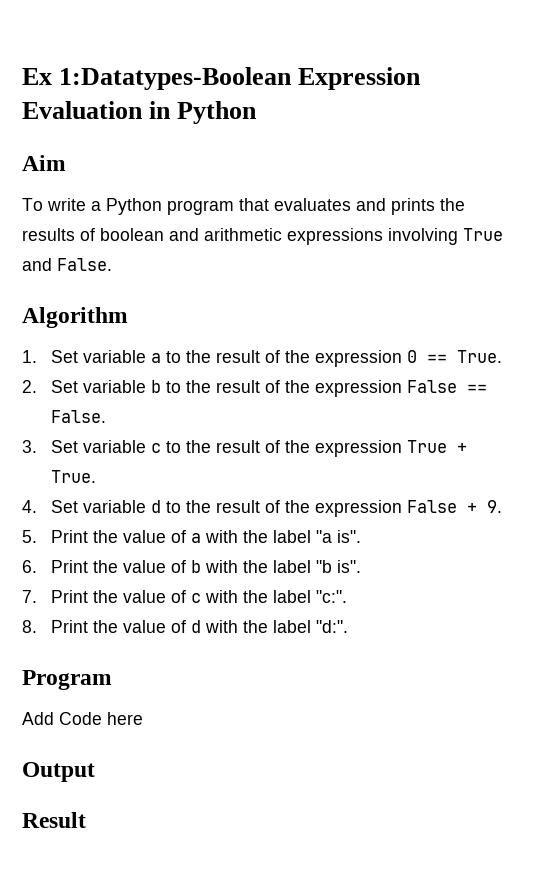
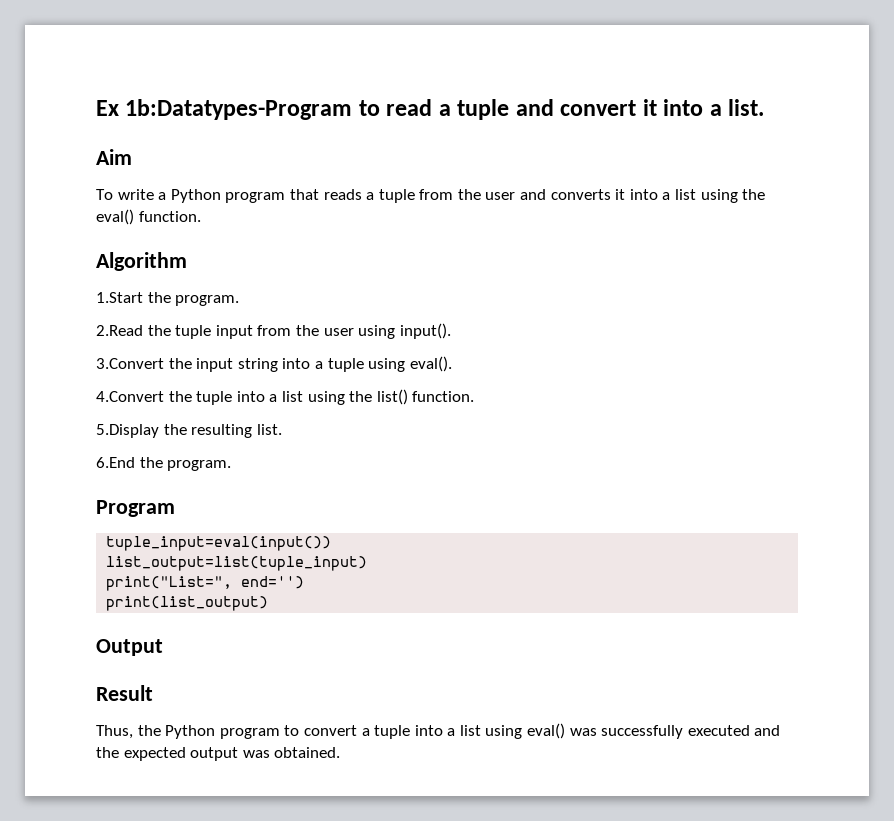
- Ex 1:Datatypes-Boolean Expression Evaluation in Python
+ Ex 1b:Datatypes-Program to read a tuple and convert it into a list.
- To write a Python program that evaluates and prints the results of boolean and arithmetic expressions involving True and False.
+ To write a Python program that reads a tuple from the user and converts it into a list using the eval() function.
  Algorithm
- 1. Set variable a to the result of the expression 0 == True.
- 2. Set variable b to the result of the expression False == False.
- 3. Set variable c to the result of the expression True + True.
- 4. Set variable d to the result of the expression False + 9.
- 5. Print the value of a with the label "a is".
- 6. Print the value of b with the label "b is".
- 7. Print the value of c with the label "c:".
- 8. Print the value of d with the label "d:".
+ 1.Start the program.
+ 2.Read the tuple input from the user using input().
+ 3.Convert the input string into a tuple using eval().
+ 4.Convert the tuple into a list using the list() function.
+ 5.Display the resulting list.
+ 6.End the program.
  Program
- Add Code here
+ tuple_input=eval(input())
+ list_output=list(tuple_input)
+ print("List=", end='')
+ print(list_output)
  Output
  Result
+ Thus, the Python program to convert a tuple into a list using eval() was successfully executed and the expected output was obtained.

